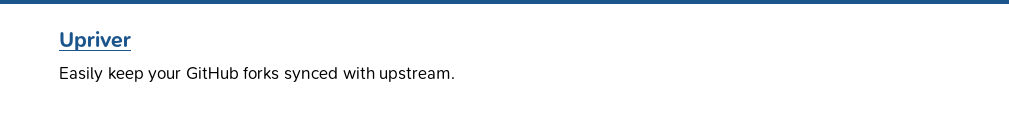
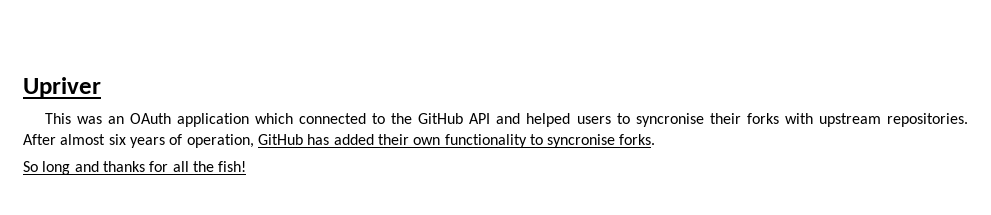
- Easily keep your GitHub forks synced with upstream.
+ This was an OAuth application which connected to the GitHub API and helped users to syncronise their forks with upstream repositories. After almost six years of operation, GitHub has added their own functionality to syncronise forks.
+ So long and thanks for all the fish!

